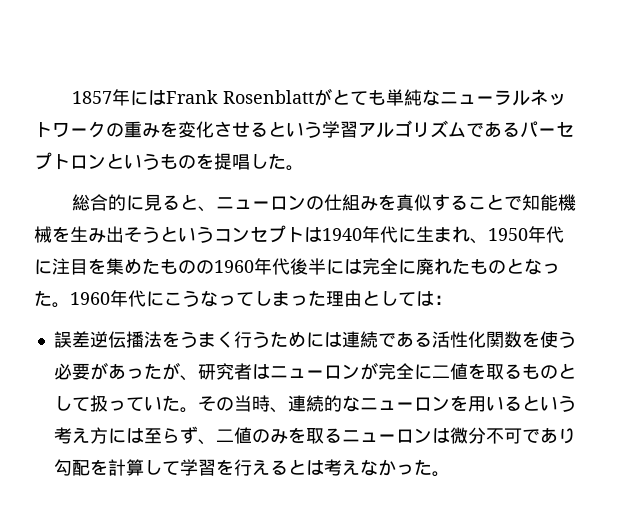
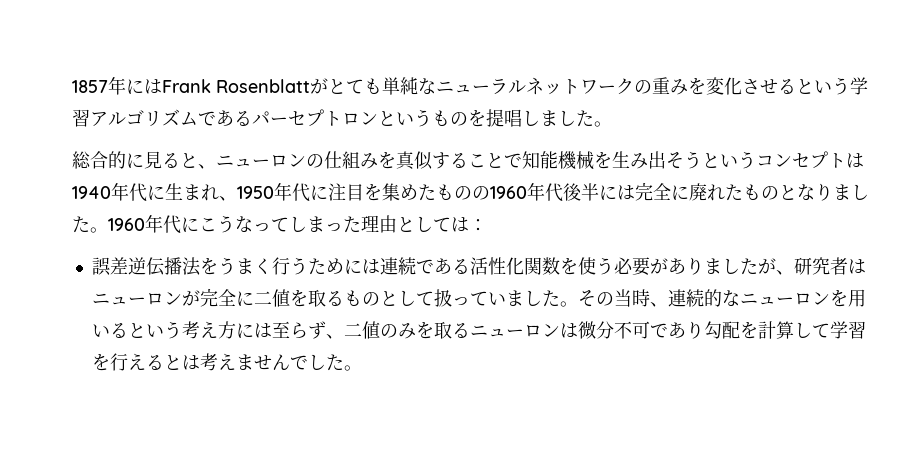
- 1857年にはFrank Rosenblattがとても単純なニューラルネットワークの重みを変化させるという学習アルゴリズムであるパーセプトロンというものを提唱した。
+ 1857年にはFrank Rosenblattがとても単純なニューラルネットワークの重みを変化させるという学習アルゴリズムであるパーセプトロンというものを提唱しました。
- 総合的に見ると、ニューロンの仕組みを真似することで知能機械を生み出そうというコンセプトは1940年代に生まれ、1950年代に注目を集めたものの1960年代後半には完全に廃れたものとなった。
+ 総合的に見ると、ニューロンの仕組みを真似することで知能機械を生み出そうというコンセプトは1940年代に生まれ、1950年代に注目を集めたものの1960年代後半には完全に廃れたものとなりました。
- 誤差逆伝播法をうまく行うためには連続である活性化関数を使う必要があったが、研究者はニューロンが完全に二値を取るものとして扱っていた。
+ 誤差逆伝播法をうまく行うためには連続である活性化関数を使う必要がありましたが、研究者はニューロンが完全に二値を取るものとして扱っていました。
- その当時、連続的なニューロンを用いるという考え方には至らず、二値のみを取るニューロンは微分不可であり勾配を計算して学習を行えるとは考えなかった。
+ その当時、連続的なニューロンを用いるという考え方には至らず、二値のみを取るニューロンは微分不可であり勾配を計算して学習を行えるとは考えませんでした。

